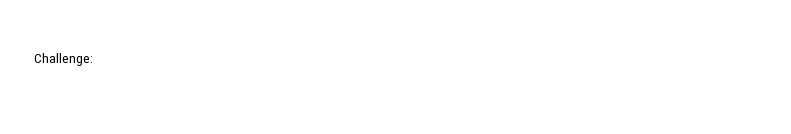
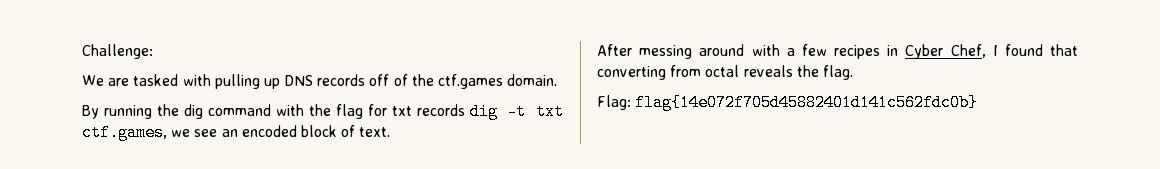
+ We are tasked with pulling up DNS records off of the ctf.games domain.
+ By running the dig command with the flag for txt records dig -t txt ctf.games, we see an encoded block of text.
+ After messing around with a few recipes in Cyber Chef, I found that converting from octal reveals the flag.
+ Flag: flag{14e072f705d45882401d141c562fdc0b}

